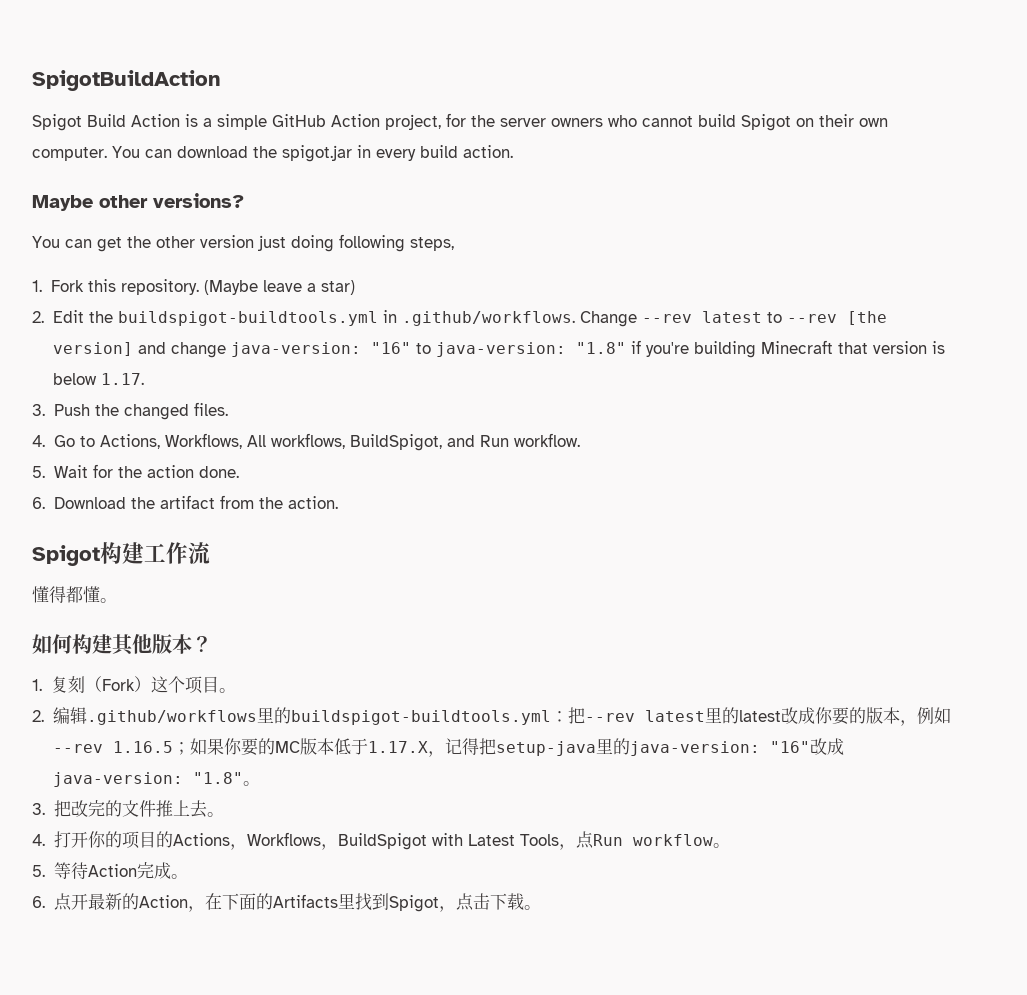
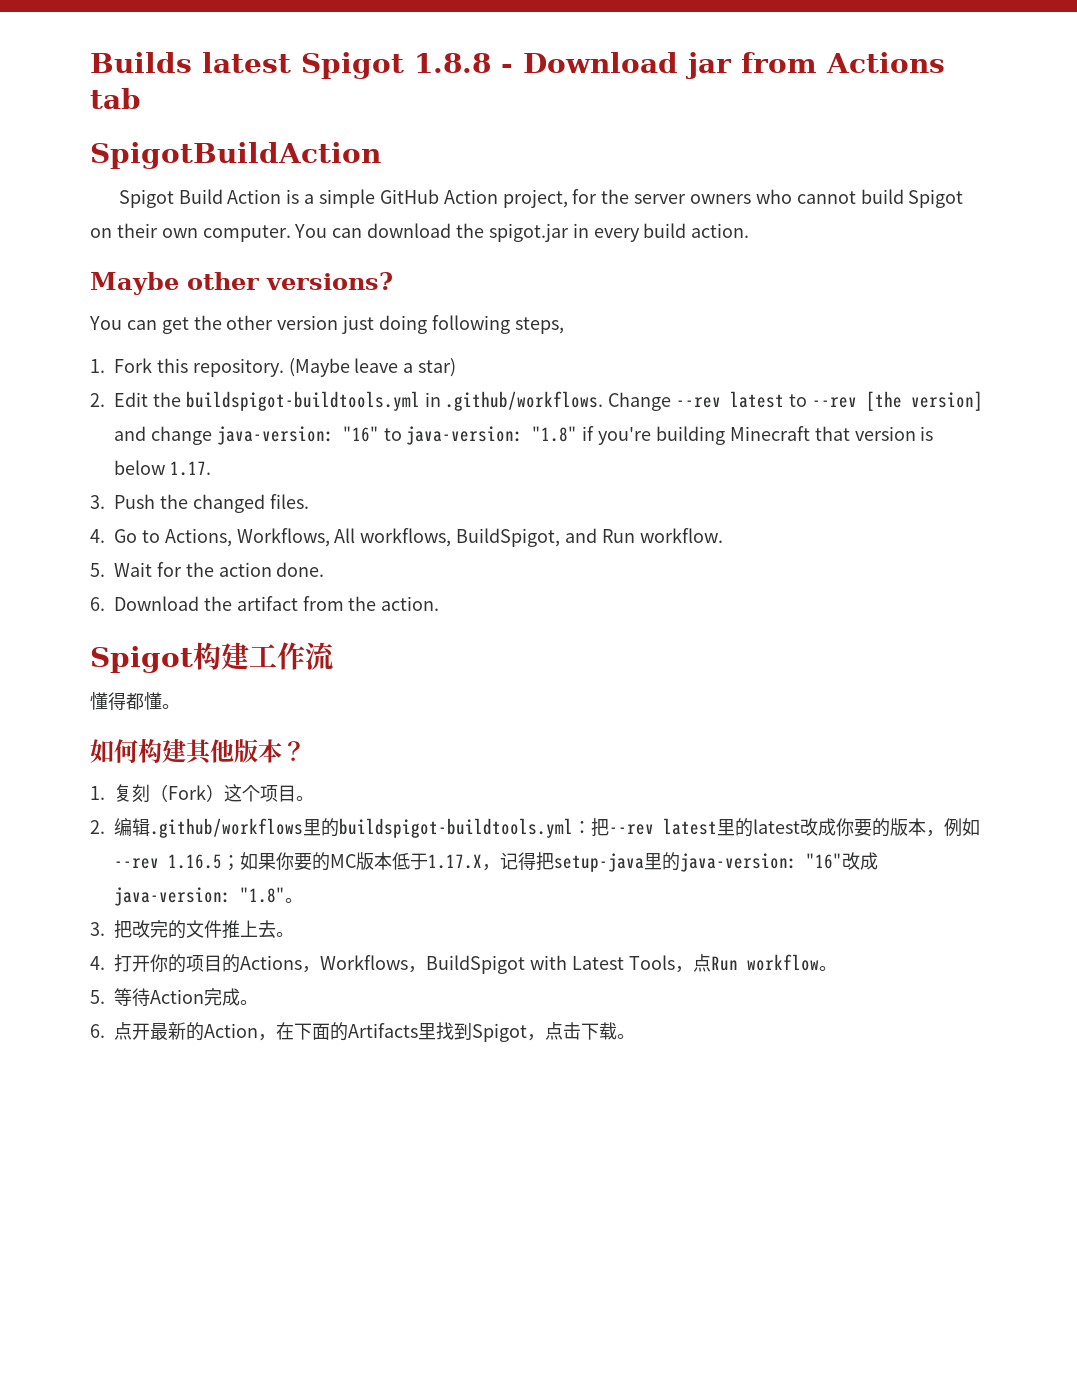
+ Builds latest Spigot 1.8.8 - Download jar from Actions tab

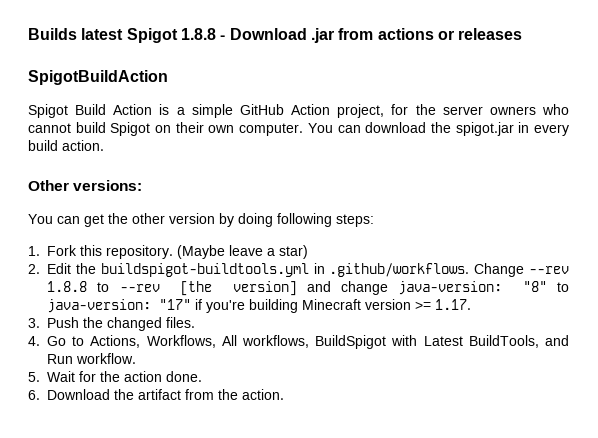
- Builds latest Spigot 1.8.8 - Download jar from Actions tab
+ Builds latest Spigot 1.8.8 - Download .jar from actions or releases
- Maybe other versions?
+ Other versions:
- You can get the other version just doing following steps,
+ You can get the other version by doing following steps:
- 2. Edit the buildspigot-buildtools.yml in .github/workflows. Change --rev latest to --rev [the version] and change java-version: "16" to java-version: "1.8" if you're building Minecraft that version is below 1.17.
+ 2. Edit the buildspigot-buildtools.yml in .github/workflows. Change --rev 1.8.8 to --rev [the version] and change java-version: "8" to java-version: "17" if you're building Minecraft version >= 1.17.
- 4. Go to Actions, Workflows, All workflows, BuildSpigot, and Run workflow.
+ 4. Go to Actions, Workflows, All workflows, BuildSpigot with Latest BuildTools, and Run workflow.
- Spigot构建工作流
- 懂得都懂。
- 如何构建其他版本？
- 1.复刻（Fork）这个项目。
- 2.编辑.github/workflows里的buildspigot-buildtools.yml：把--rev latest里的latest改成你要的版本，例如--rev 1.16.5；如果你要的MC版本低于1.17.X，记得把setup-java里的java-version: "16"改成java-version: "1.8"。
- 3.把改完的文件推上去。
- 4.打开你的项目的Actions，Workflows，BuildSpigot with Latest Tools，点Run workflow。
- 5.等待Action完成。
- 6.点开最新的Action，在下面的Artifacts里找到Spigot，点击下载。

